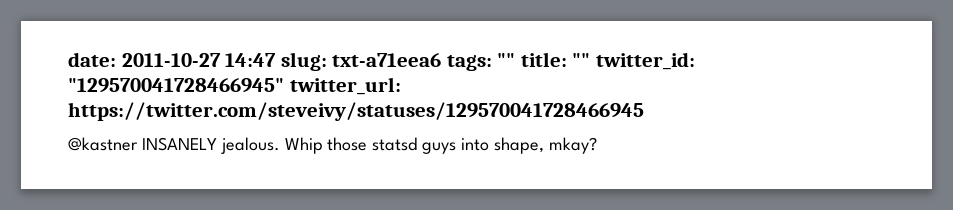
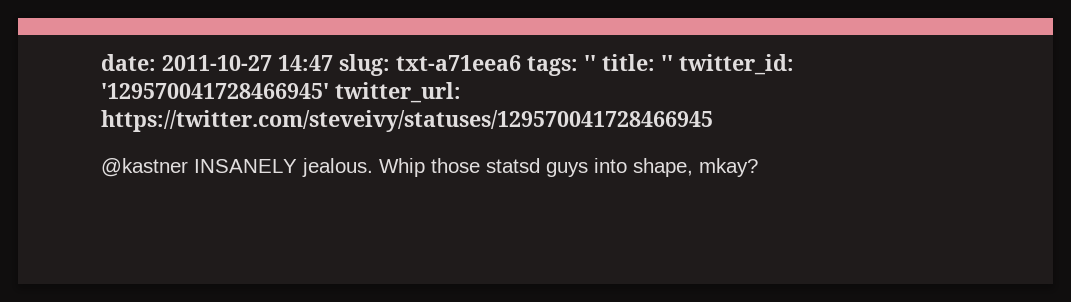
- date: 2011-10-27 14:47 slug: txt-a71eea6 tags: "" title: "" twitter_id: "129570041728466945" twitter_url: https://twitter.com/steveivy/statuses/129570041728466945
+ date: 2011-10-27 14:47 slug: txt-a71eea6 tags: '' title: '' twitter_id: '129570041728466945' twitter_url: https://twitter.com/steveivy/statuses/129570041728466945

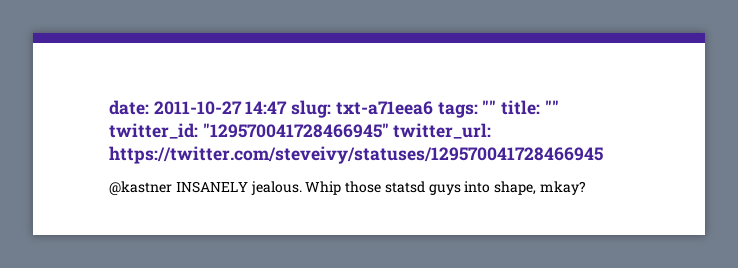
- date: 2011-10-27 14:47 slug: txt-a71eea6 tags: '' title: '' twitter_id: '129570041728466945' twitter_url: https://twitter.com/steveivy/statuses/129570041728466945
+ date: 2011-10-27 14:47 slug: txt-a71eea6 tags: "" title: "" twitter_id: "129570041728466945" twitter_url: https://twitter.com/steveivy/statuses/129570041728466945

